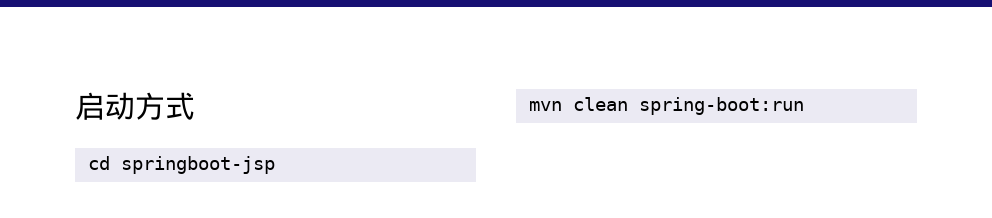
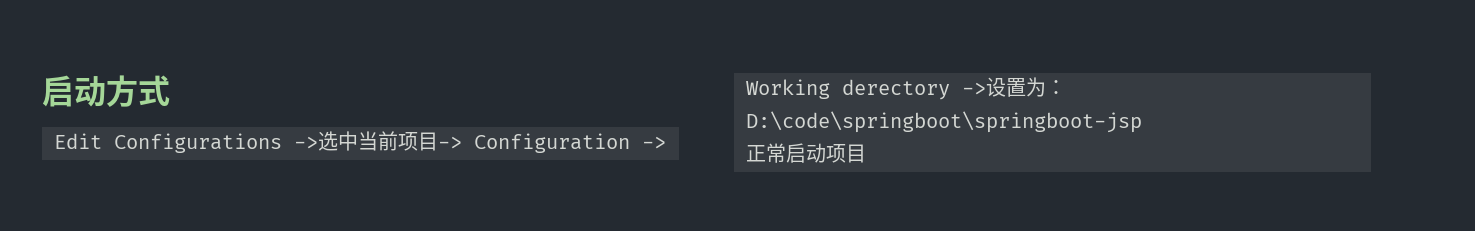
- cd springboot-jsp
- mvn clean spring-boot:run
+ Edit Configurations ->选中当前项目-> Configuration -> Working derectory ->设置为：D:\code\springboot\springboot-jsp
+ 正常启动项目

